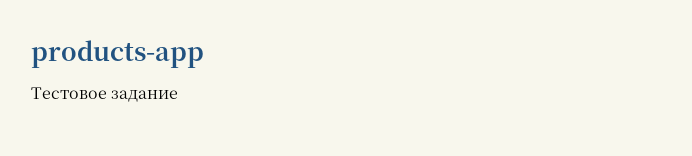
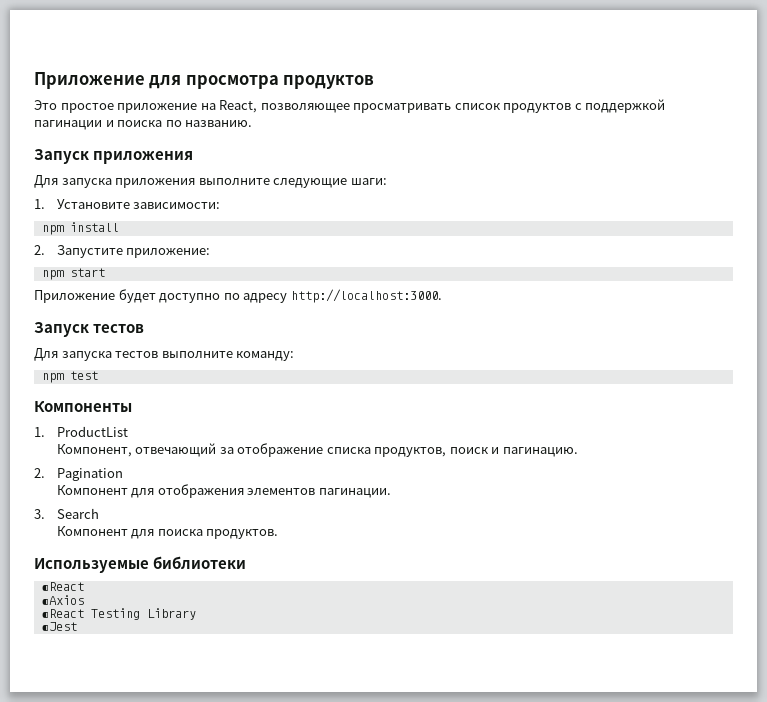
- products-app
- Тестовое задание
+ Приложение для просмотра продуктов
+ Это простое приложение на React, позволяющее просматривать список продуктов с поддержкой пагинации и поиска по названию.
+ Запуск приложения
+ Для запуска приложения выполните следующие шаги:
+ 1. Установите зависимости:
+ npm install
+ 2. Запустите приложение:
+ npm start
+ Приложение будет доступно по адресу http://localhost:3000.
+ Запуск тестов
+ Для запуска тестов выполните команду:
+ npm test
+ Компоненты
+ 1. ProductList
+ Компонент, отвечающий за отображение списка продуктов, поиск и пагинацию.
+ 2. Pagination
+ Компонент для отображения элементов пагинации.
+ 3. Search
+ Компонент для поиска продуктов.
+ Используемые библиотеки
+ ⁌React
+ ⁌Axios
+ ⁌React Testing Library
+ ⁌Jest

